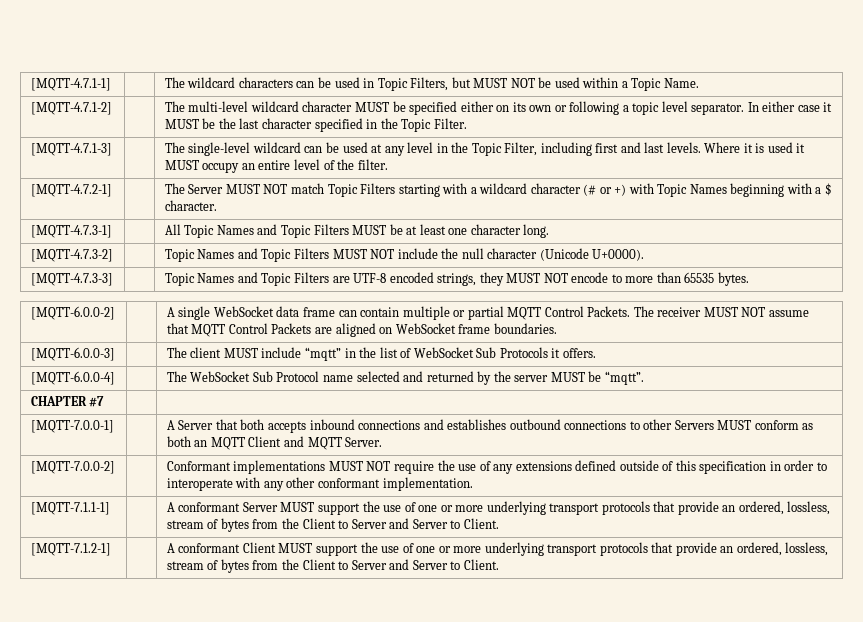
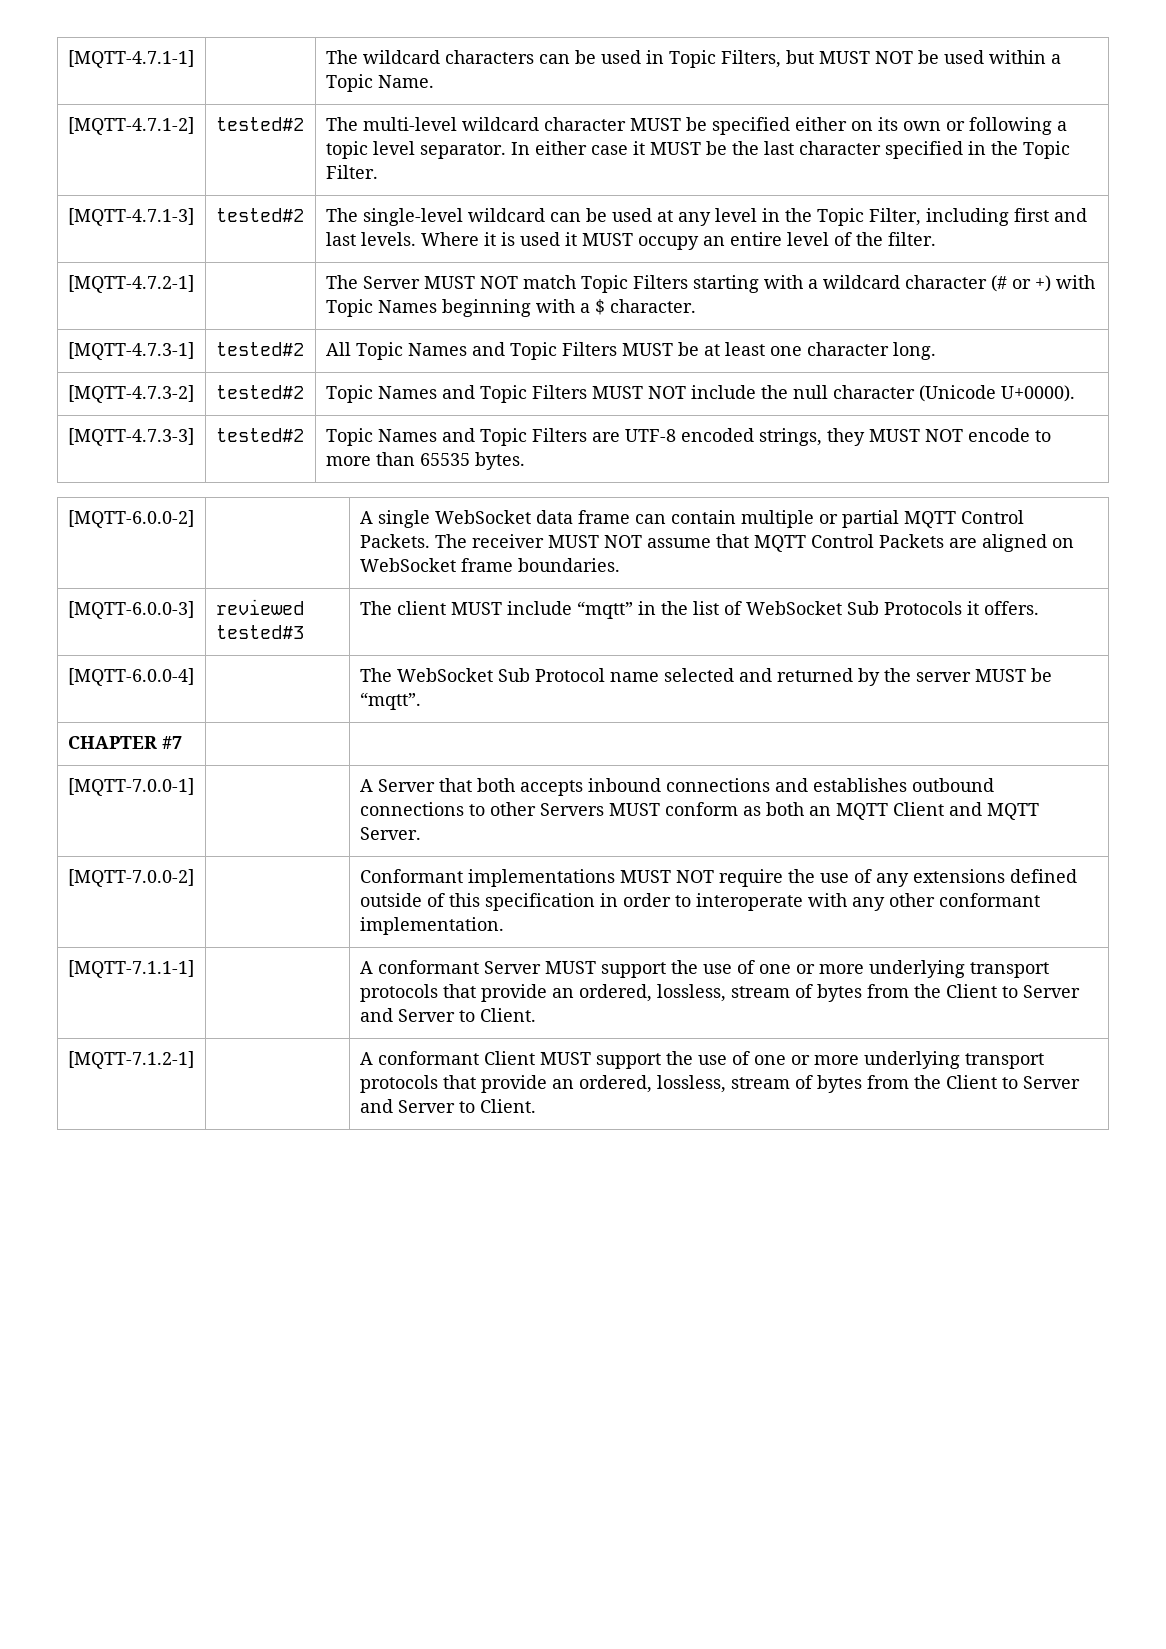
- [MQTT-4.7.1-2] | | The multi-level wildcard character MUST be specified either on its own or following a topic level separator. In either case it MUST be the last character specified in the Topic Filter.
+ [MQTT-4.7.1-2] | tested#2 | The multi-level wildcard character MUST be specified either on its own or following a topic level separator. In either case it MUST be the last character specified in the Topic Filter.
- [MQTT-4.7.1-3] | | The single-level wildcard can be used at any level in the Topic Filter, including first and last levels. Where it is used it MUST occupy an entire level of the filter.
+ [MQTT-4.7.1-3] | tested#2 | The single-level wildcard can be used at any level in the Topic Filter, including first and last levels. Where it is used it MUST occupy an entire level of the filter.
- [MQTT-4.7.3-1] | | All Topic Names and Topic Filters MUST be at least one character long.
+ [MQTT-4.7.3-1] | tested#2 | All Topic Names and Topic Filters MUST be at least one character long.
- [MQTT-4.7.3-2] | | Topic Names and Topic Filters MUST NOT include the null character (Unicode U+0000).
+ [MQTT-4.7.3-2] | tested#2 | Topic Names and Topic Filters MUST NOT include the null character (Unicode U+0000).
- [MQTT-4.7.3-3] | | Topic Names and Topic Filters are UTF-8 encoded strings, they MUST NOT encode to more than 65535 bytes.
+ [MQTT-4.7.3-3] | tested#2 | Topic Names and Topic Filters are UTF-8 encoded strings, they MUST NOT encode to more than 65535 bytes.
- [MQTT-6.0.0-3] | | The client MUST include “mqtt” in the list of WebSocket Sub Protocols it offers.
+ [MQTT-6.0.0-3] | reviewed tested#3 | The client MUST include “mqtt” in the list of WebSocket Sub Protocols it offers.

